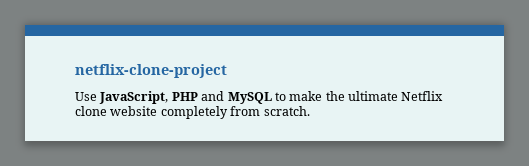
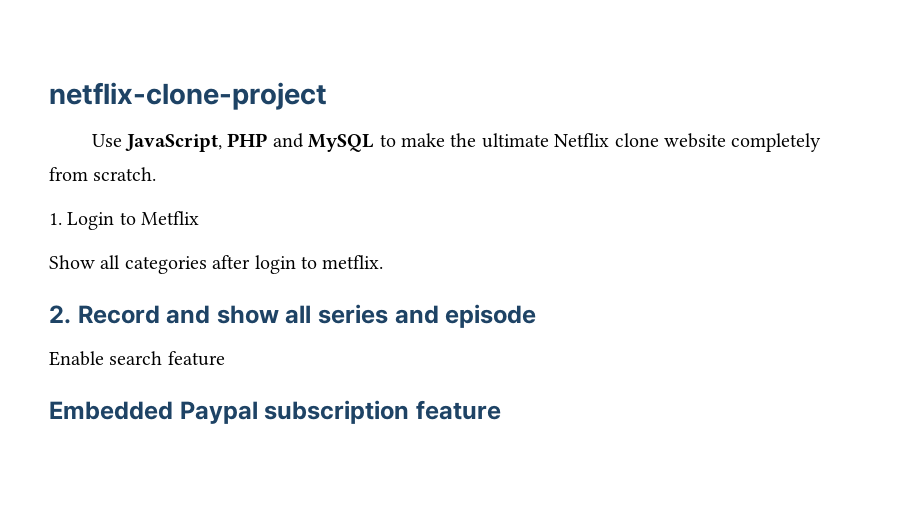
+ 1. Login to Metflix
+ Show all categories after login to metflix.
+ 2. Record and show all series and episode
+ Enable search feature
+ Embedded Paypal subscription feature

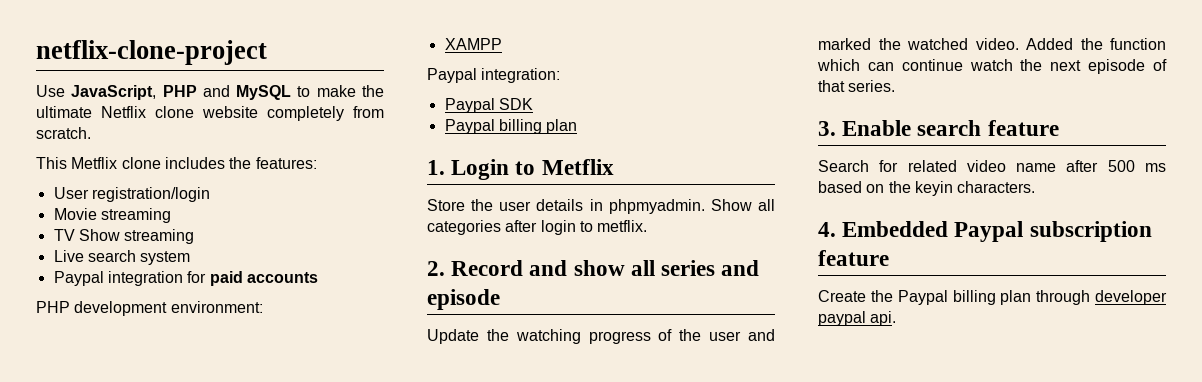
+ This Metflix clone includes the features:
+ User registration/login
+ Movie streaming
+ TV Show streaming
+ Live search system
+ Paypal integration for paid accounts
+ PHP development environment:
+ XAMPP
+ Paypal integration:
+ Paypal SDK
+ Paypal billing plan
  1. Login to Metflix
- Show all categories after login to metflix.
+ Store the user details in phpmyadmin. Show all categories after login to metflix.
- Enable search feature
- Embedded Paypal subscription feature
+ Update the watching progress of the user and marked the watched video. Added the function which can continue watch the next episode of that series.
+ 3. Enable search feature
+ Search for related video name after 500 ms based on the keyin characters.
+ 4. Embedded Paypal subscription feature
+ Create the Paypal billing plan through developer paypal api.

